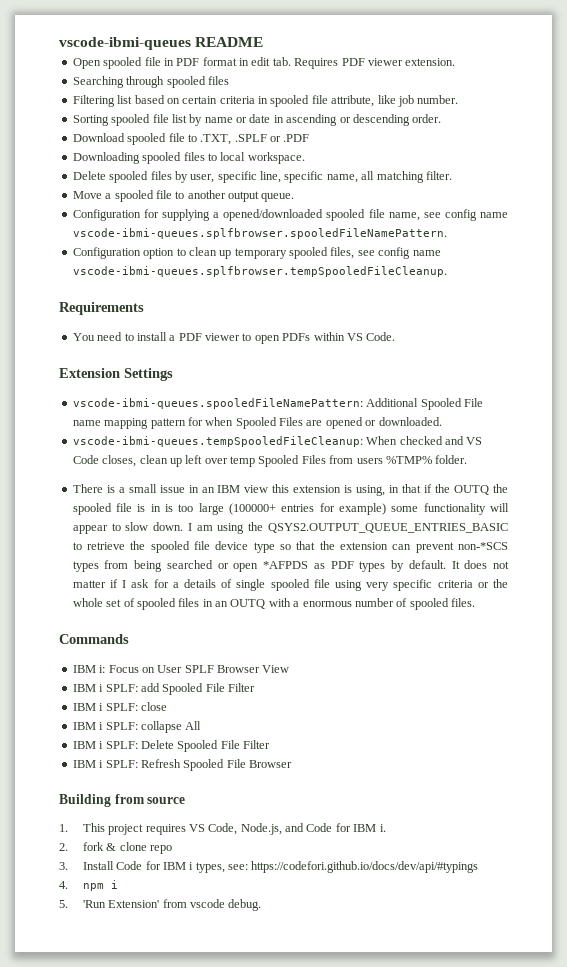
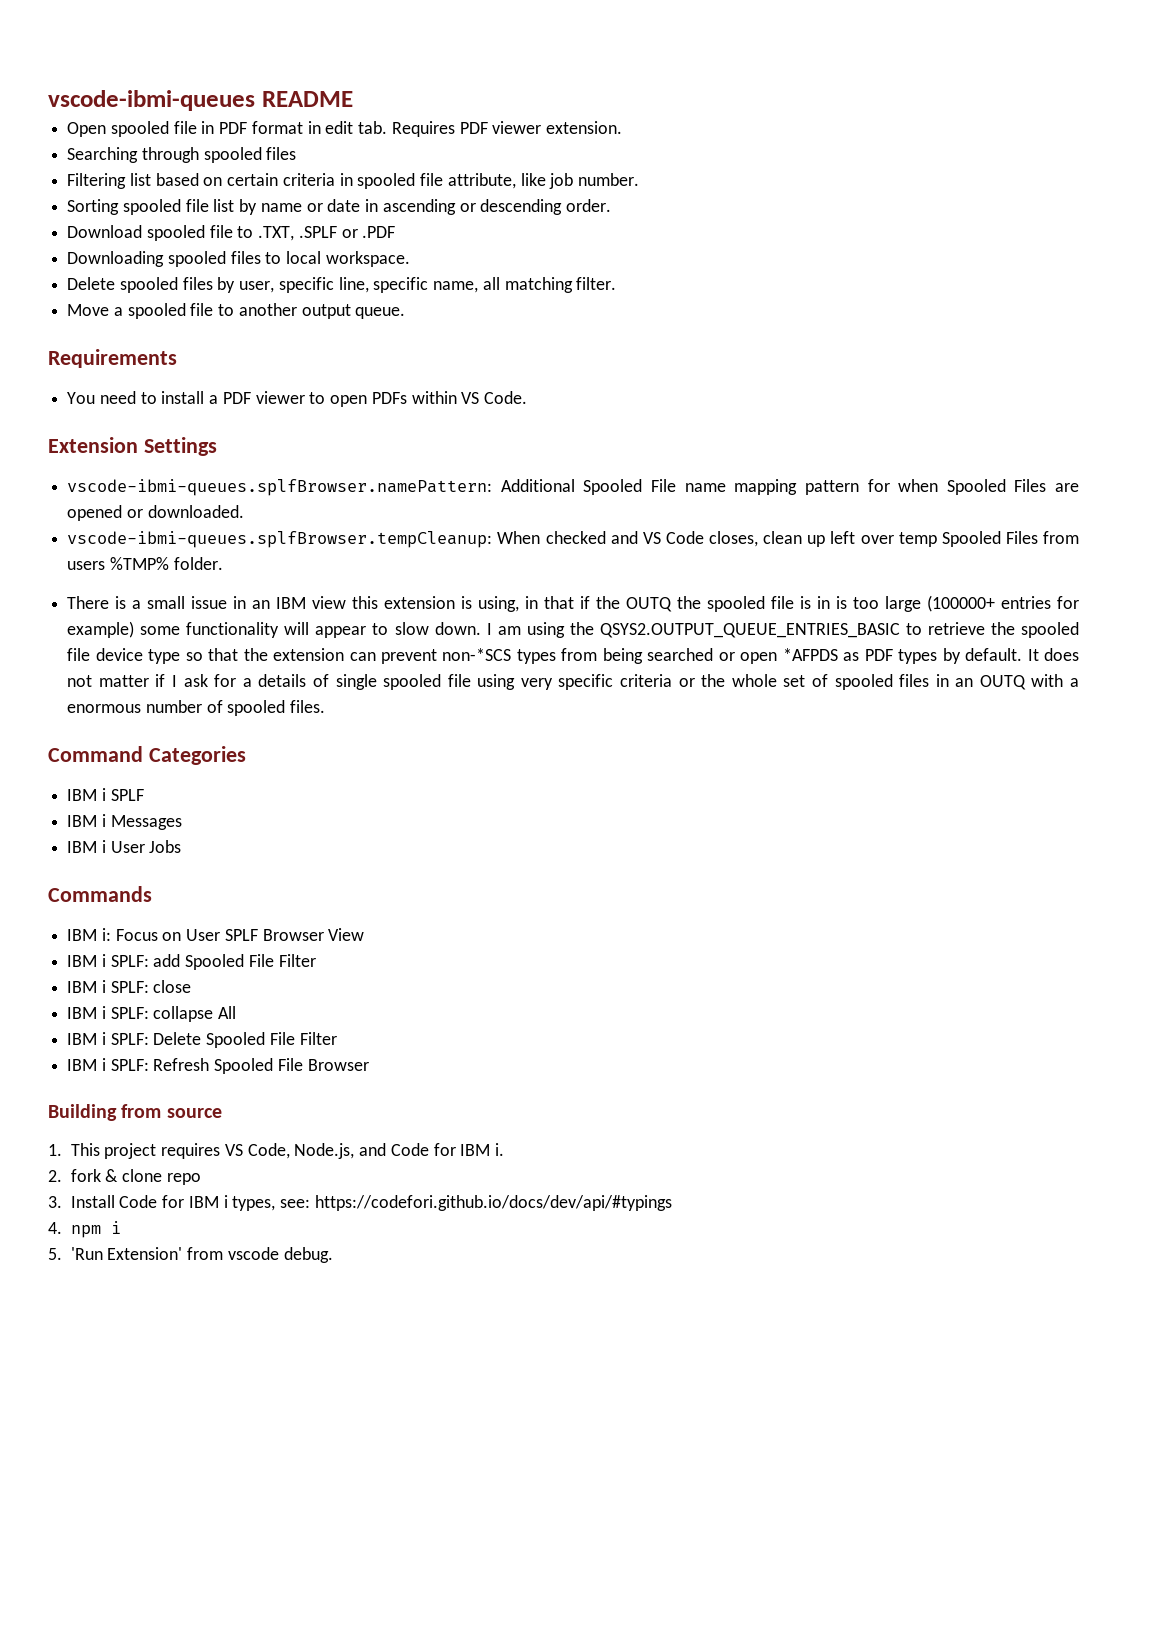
- Configuration for supplying a opened/downloaded spooled file name, see config name vscode-ibmi-queues.splfbrowser.spooledFileNamePattern.
- Configuration option to clean up temporary spooled files, see config name vscode-ibmi-queues.splfbrowser.tempSpooledFileCleanup.
- vscode-ibmi-queues.spooledFileNamePattern: Additional Spooled File name mapping pattern for when Spooled Files are opened or downloaded.
+ vscode-ibmi-queues.splfBrowser.namePattern: Additional Spooled File name mapping pattern for when Spooled Files are opened or downloaded.
- vscode-ibmi-queues.tempSpooledFileCleanup: When checked and VS Code closes, clean up left over temp Spooled Files from users %TMP% folder.
+ vscode-ibmi-queues.splfBrowser.tempCleanup: When checked and VS Code closes, clean up left over temp Spooled Files from users %TMP% folder.
+ Command Categories
+ IBM i SPLF
+ IBM i Messages
+ IBM i User Jobs

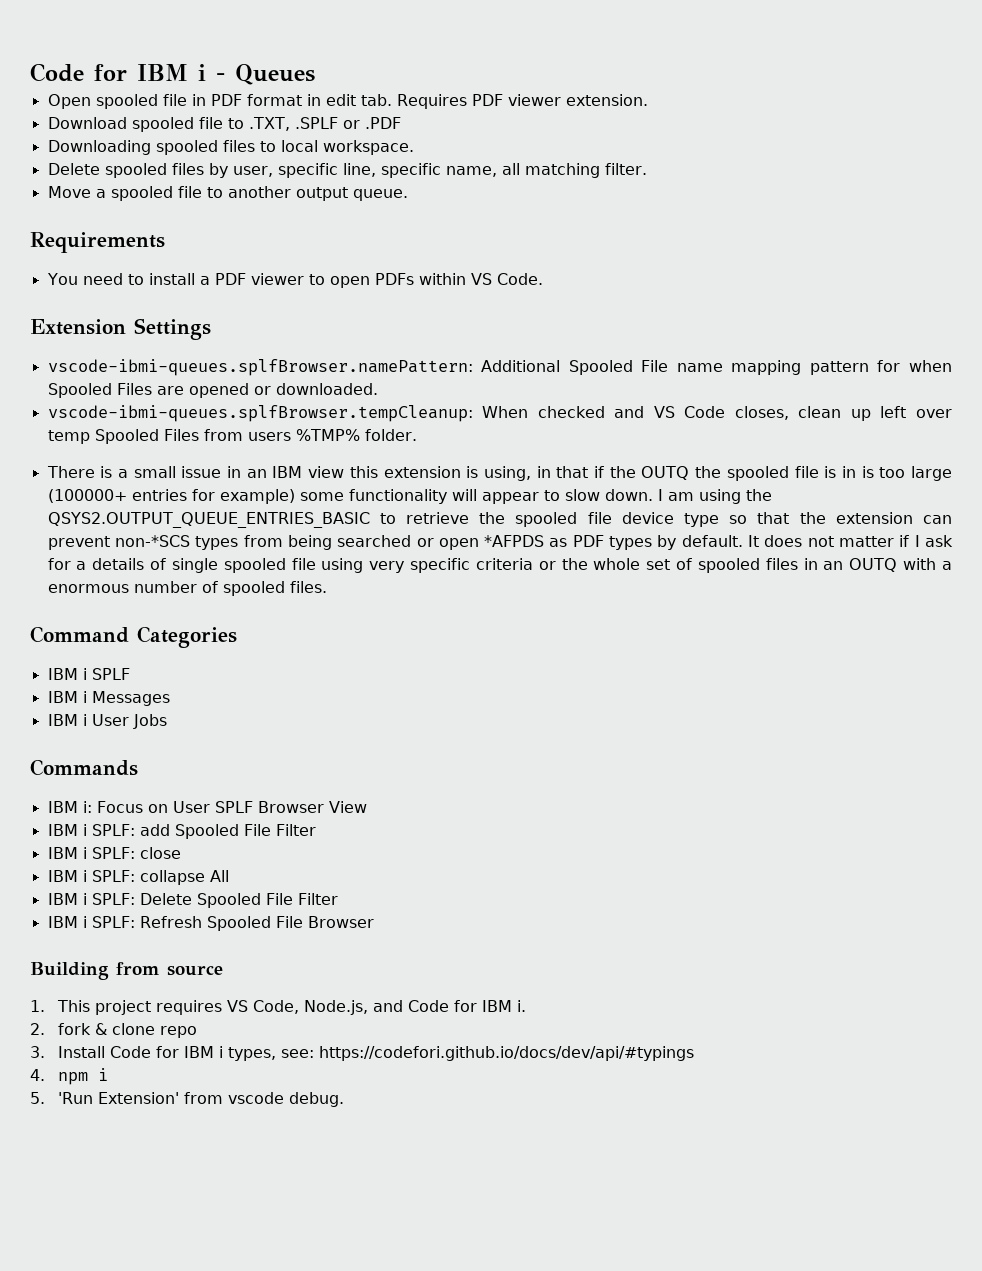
- vscode-ibmi-queues README
+ Code for IBM i - Queues
- Searching through spooled files
- Filtering list based on certain criteria in spooled file attribute, like job number.
- Sorting spooled file list by name or date in ascending or descending order.

